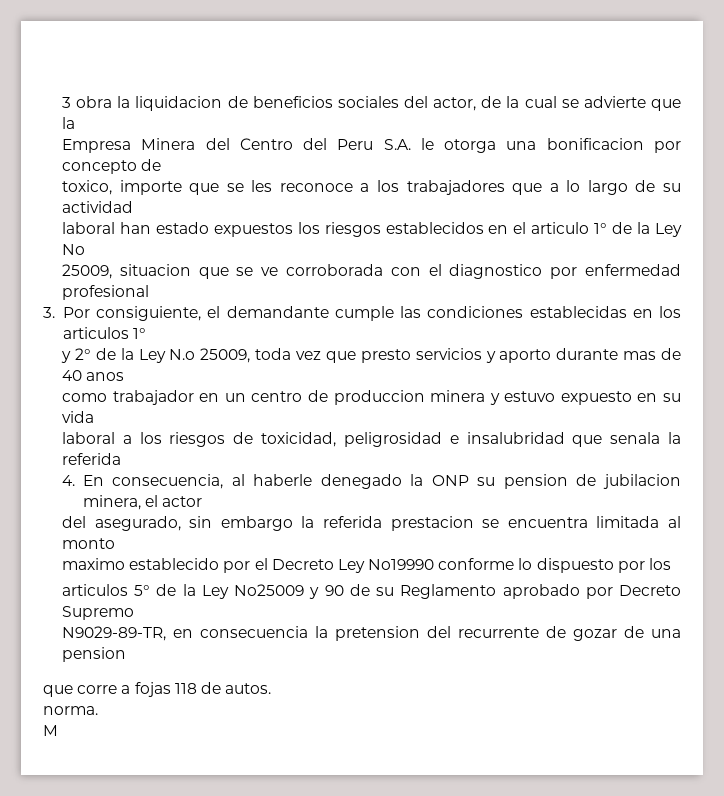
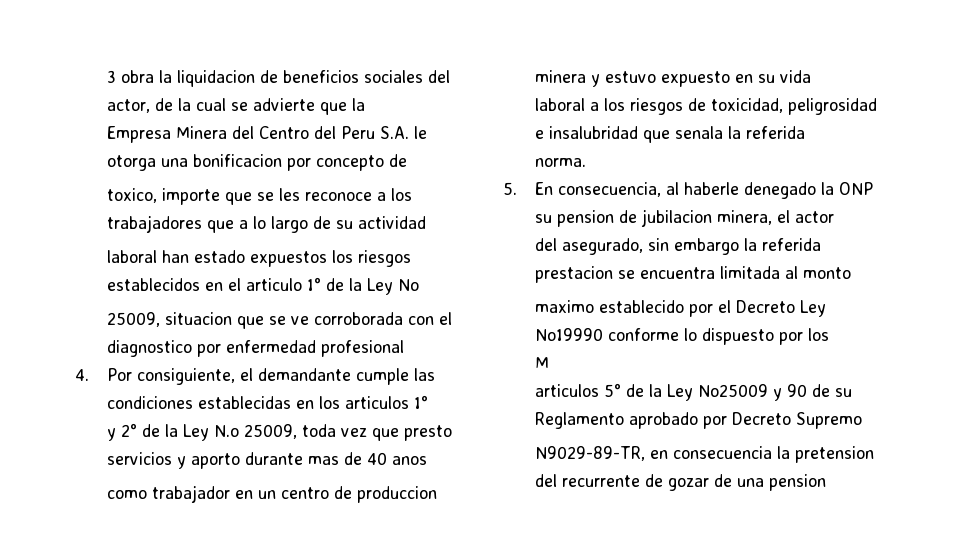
- 3. Por consiguiente, el demandante cumple las condiciones establecidas en los articulos 1°
+ 4. Por consiguiente, el demandante cumple las condiciones establecidas en los articulos 1°
- 4. En consecuencia, al haberle denegado la ONP su pension de jubilacion minera, el actor
+ norma.
+ 5. En consecuencia, al haberle denegado la ONP su pension de jubilacion minera, el actor
+ M
- que corre a fojas 118 de autos.
- norma.
- M

